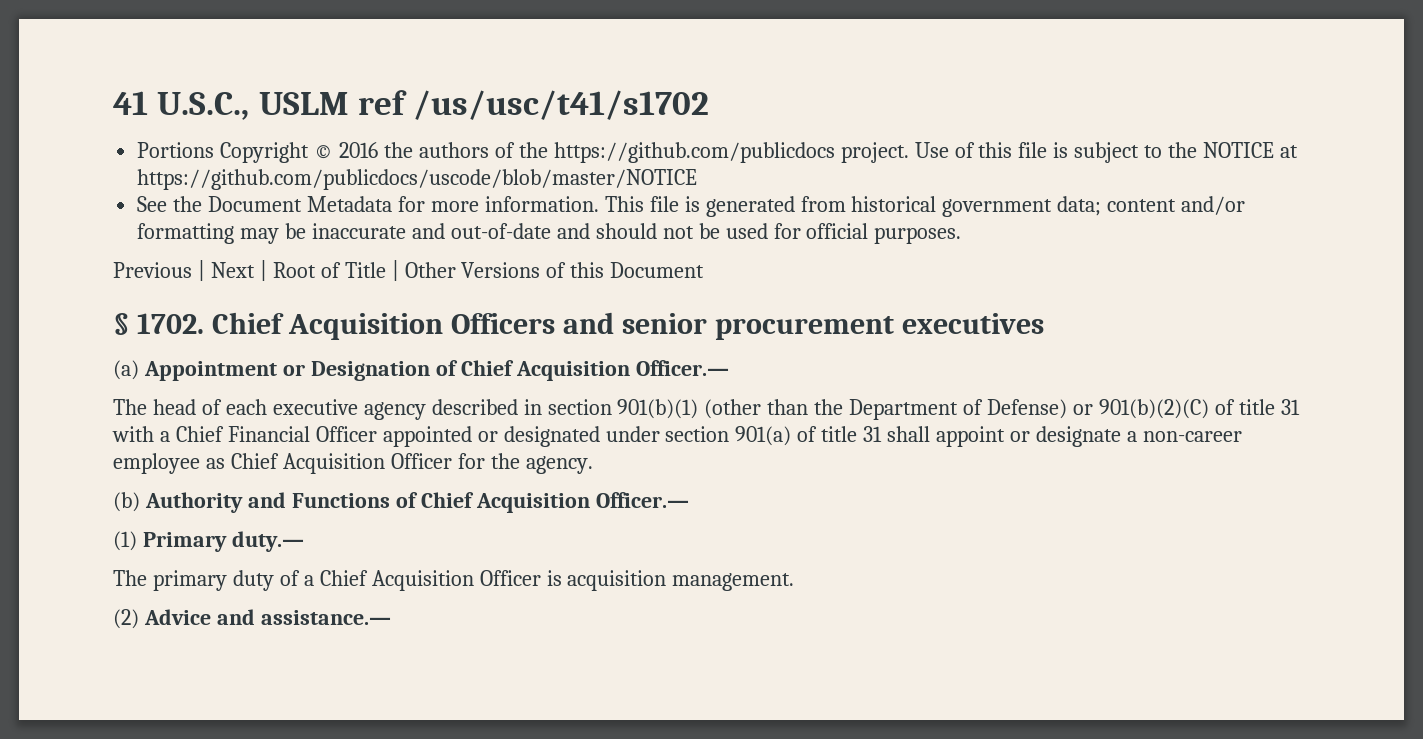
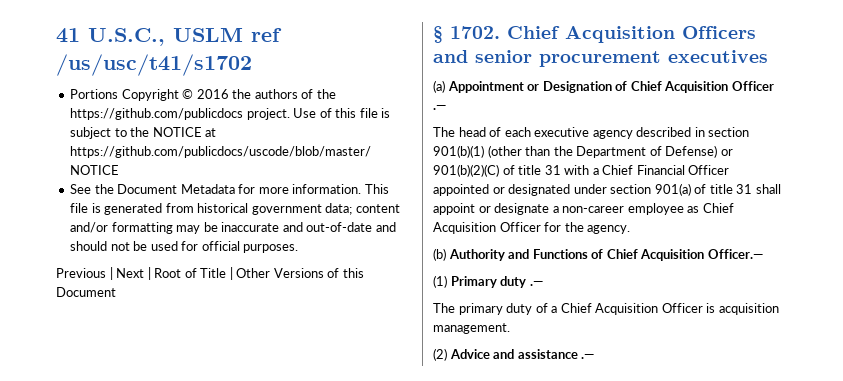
- (a) Appointment or Designation of Chief Acquisition Officer.—
+ (a) Appointment or Designation of Chief Acquisition Officer .—
- (1) Primary duty.—
+ (1) Primary duty .—
- (2) Advice and assistance.—
+ (2) Advice and assistance .—

